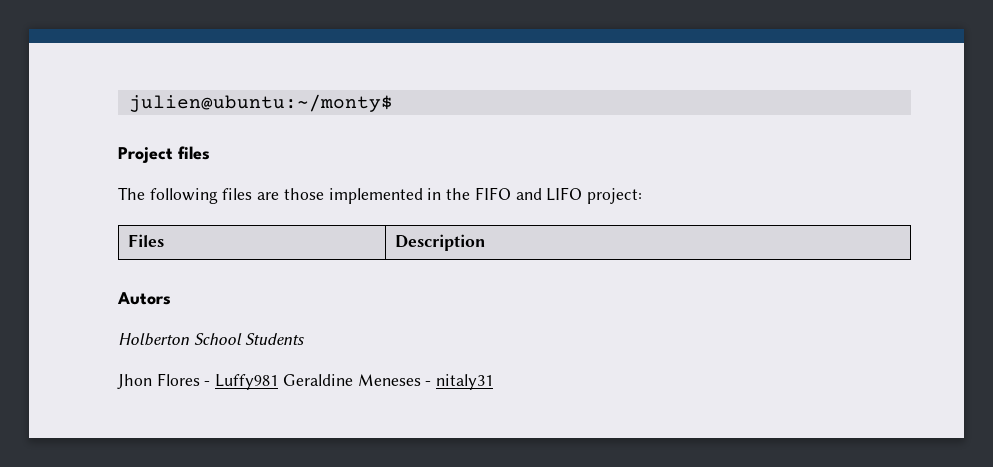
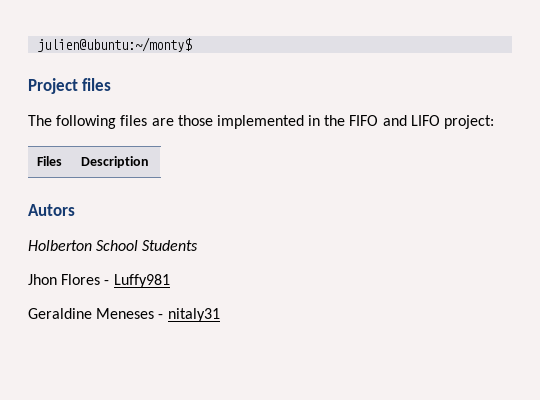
- Jhon Flores - Luffy981 Geraldine Meneses - nitaly31
+ Jhon Flores - Luffy981
+ Geraldine Meneses - nitaly31

